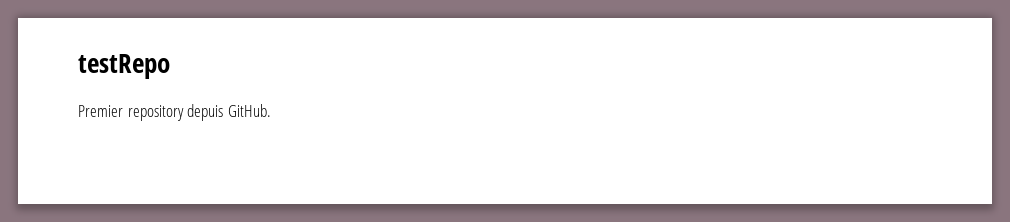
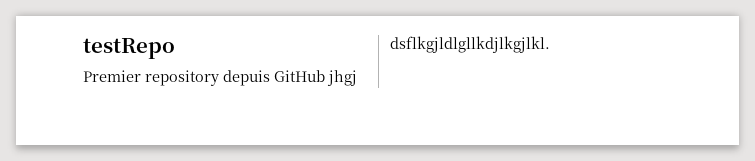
- Premier repository depuis GitHub.
+ Premier repository depuis GitHub jhgj dsflkgjldlgllkdjlkgjlkl.

